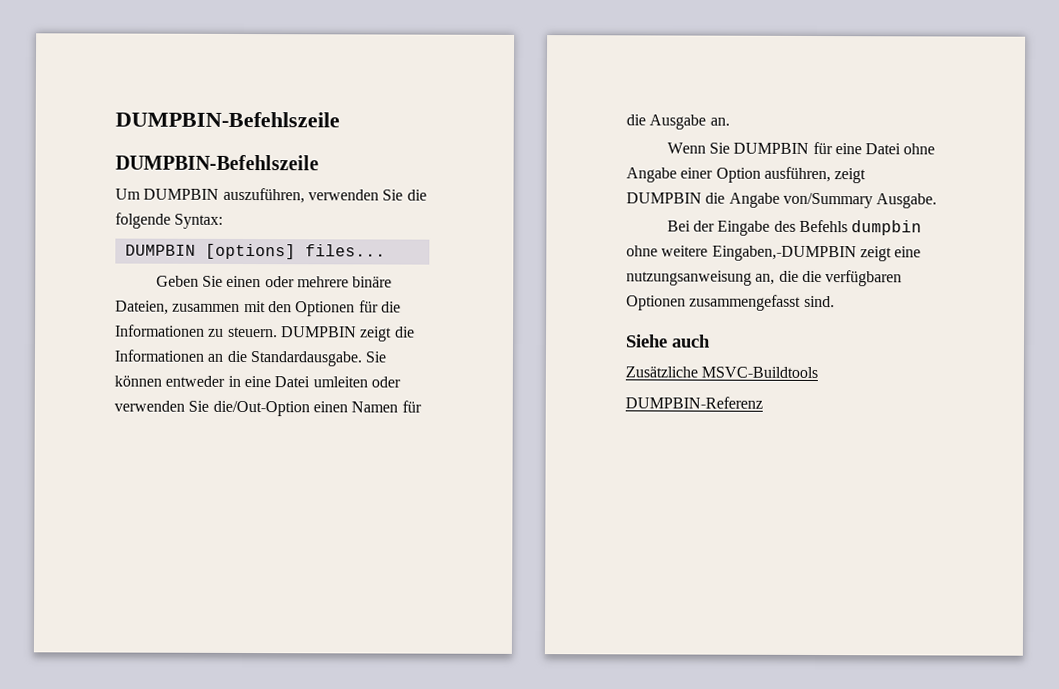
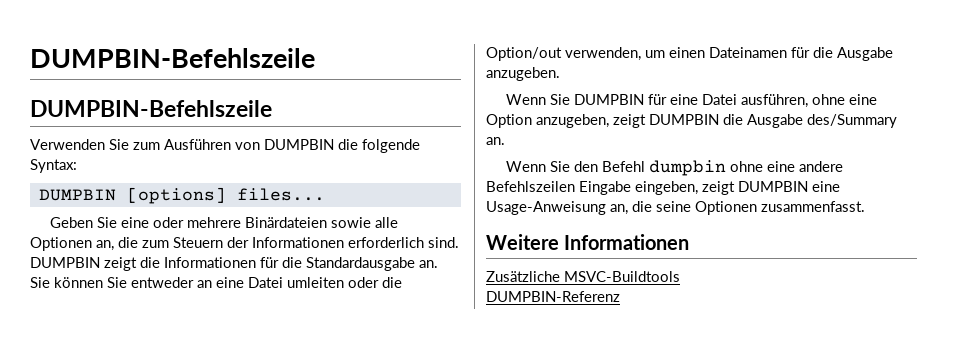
- Um DUMPBIN auszuführen, verwenden Sie die folgende Syntax:
+ Verwenden Sie zum Ausführen von DUMPBIN die folgende Syntax:
- Geben Sie einen oder mehrere binäre Dateien, zusammen mit den Optionen für die Informationen zu steuern. DUMPBIN zeigt die Informationen an die Standardausgabe. Sie können entweder in eine Datei umleiten oder verwenden Sie die/Out-Option einen Namen für die Ausgabe an.
+ Geben Sie eine oder mehrere Binärdateien sowie alle Optionen an, die zum Steuern der Informationen erforderlich sind. DUMPBIN zeigt die Informationen für die Standardausgabe an. Sie können Sie entweder an eine Datei umleiten oder die Option/out verwenden, um einen Dateinamen für die Ausgabe anzugeben.
- Wenn Sie DUMPBIN für eine Datei ohne Angabe einer Option ausführen, zeigt DUMPBIN die Angabe von/Summary Ausgabe.
- Bei der Eingabe des Befehls dumpbin ohne weitere Eingaben,-DUMPBIN zeigt eine nutzungsanweisung an, die die verfügbaren Optionen zusammengefasst sind.
- Siehe auch
+ Wenn Sie DUMPBIN für eine Datei ausführen, ohne eine Option anzugeben, zeigt DUMPBIN die Ausgabe des/Summary an.
+ Wenn Sie den Befehl dumpbin ohne eine andere Befehlszeilen Eingabe eingeben, zeigt DUMPBIN eine Usage-Anweisung an, die seine Optionen zusammenfasst.
+ Weitere Informationen

